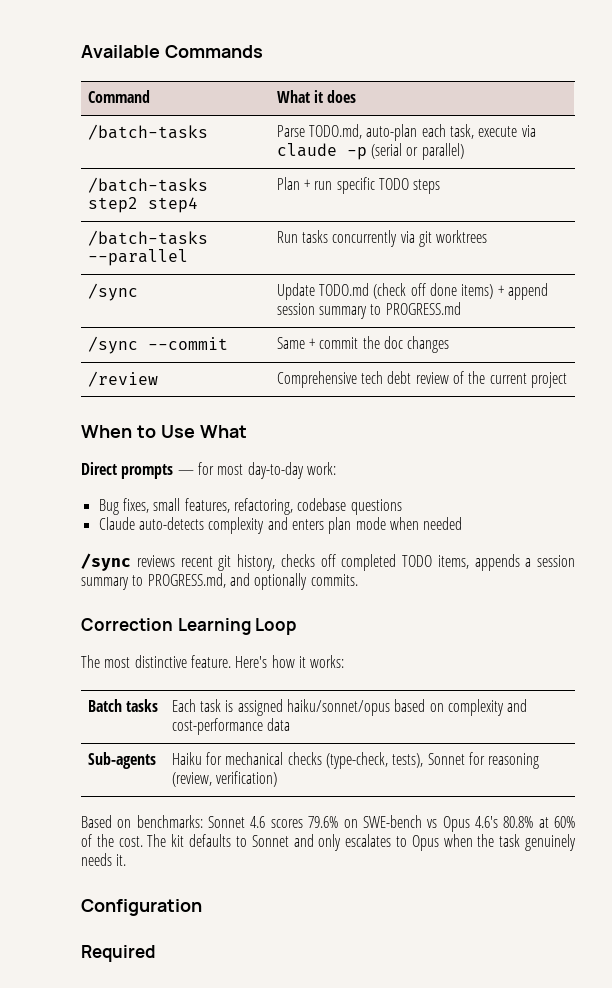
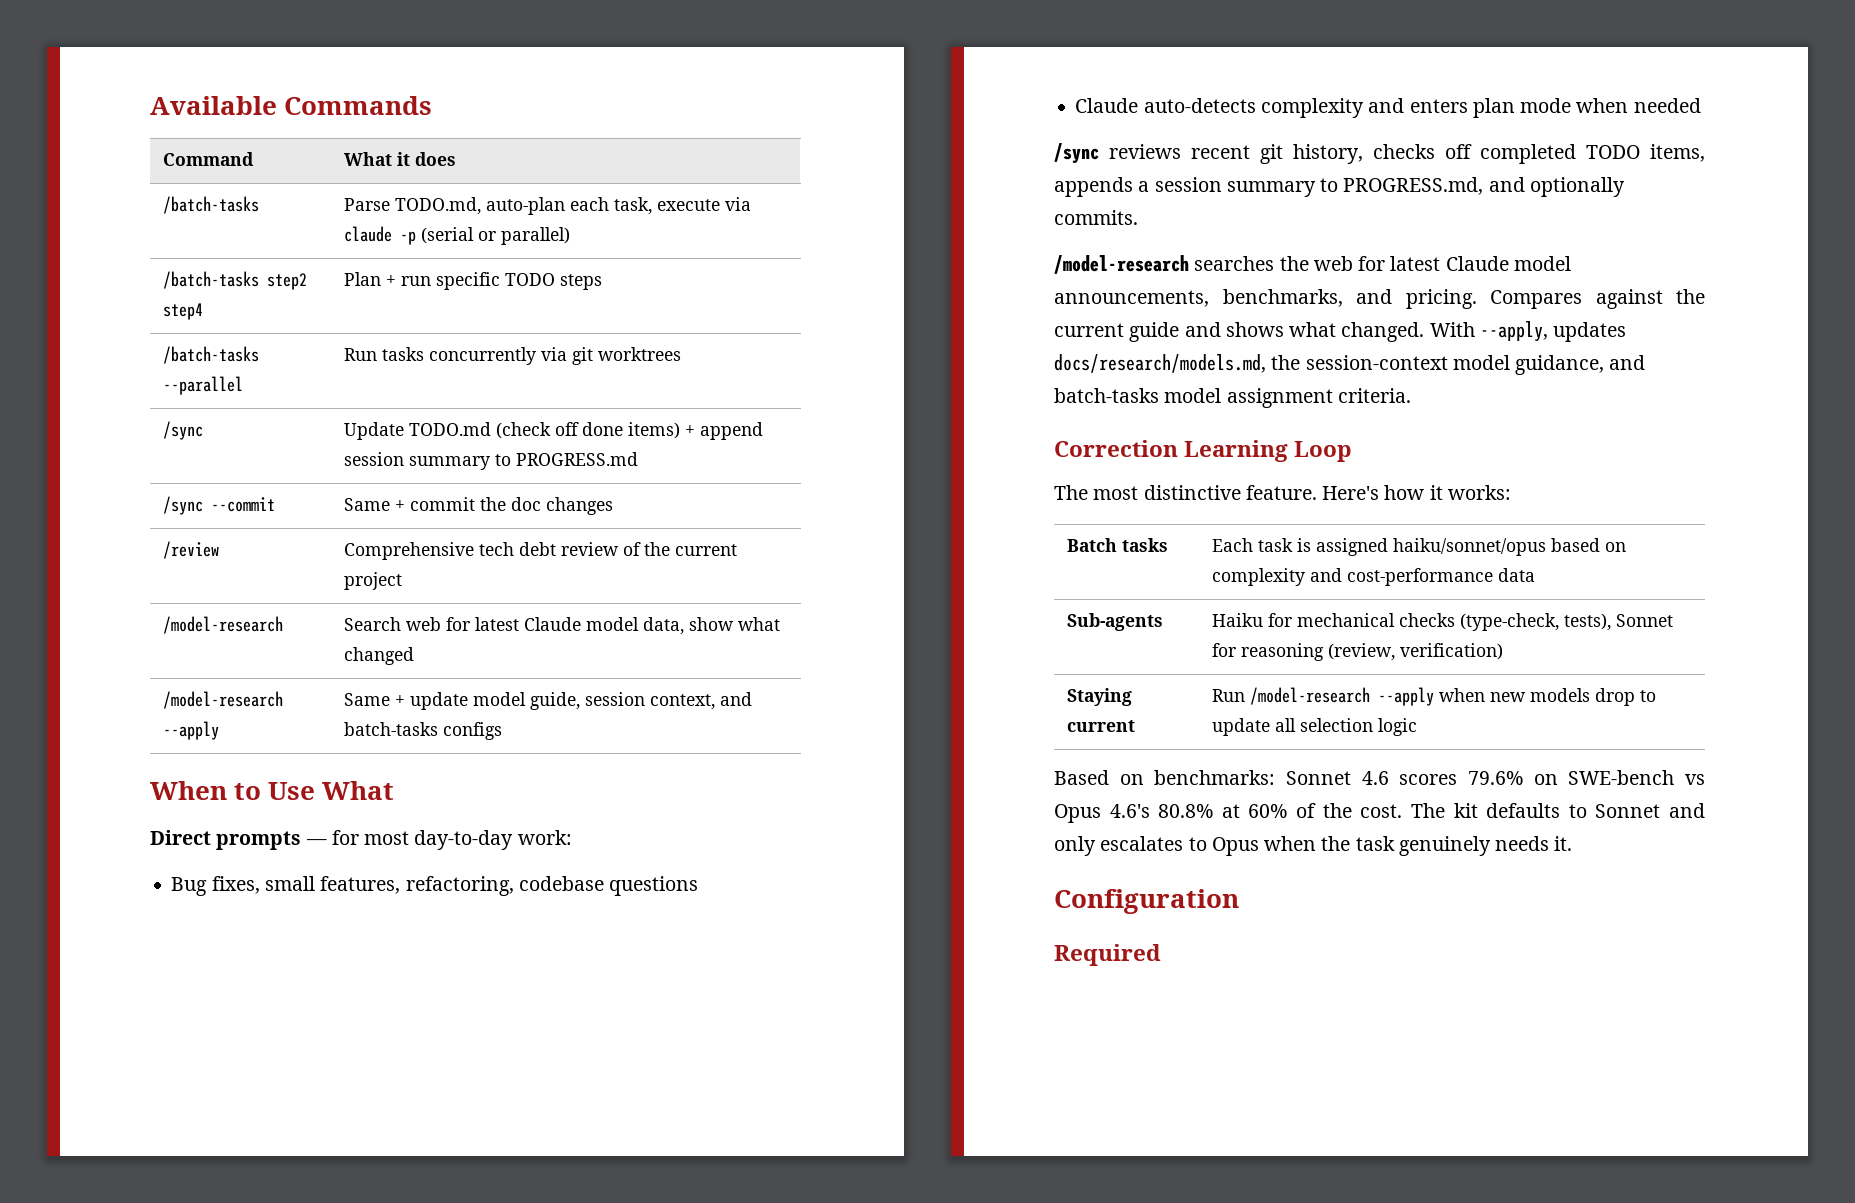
+ /model-research | Search web for latest Claude model data, show what changed
+ /model-research --apply | Same + update model guide, session context, and batch-tasks configs
+ /model-research searches the web for latest Claude model announcements, benchmarks, and pricing. Compares against the current guide and shows what changed. With --apply, updates docs/research/models.md, the session-context model guidance, and batch-tasks model assignment criteria.
+ Staying current | Run /model-research --apply when new models drop to update all selection logic

